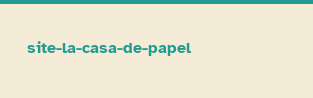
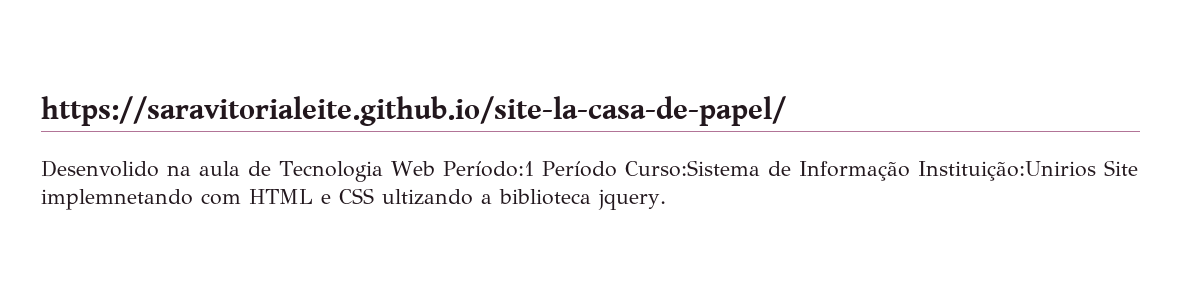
- site-la-casa-de-papel
+ https://saravitorialeite.github.io/site-la-casa-de-papel/
+ Desenvolido na aula de Tecnologia Web Período:1 Período Curso:Sistema de Informação Instituição:Unirios Site implemnetando com HTML e CSS ultizando a biblioteca jquery.

